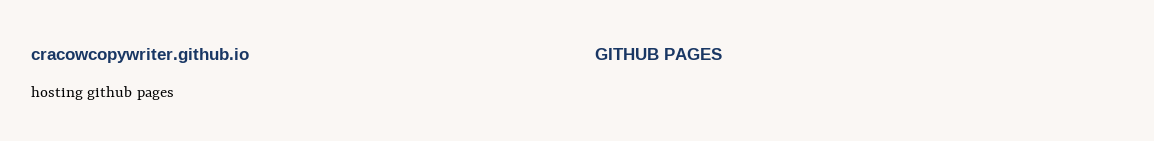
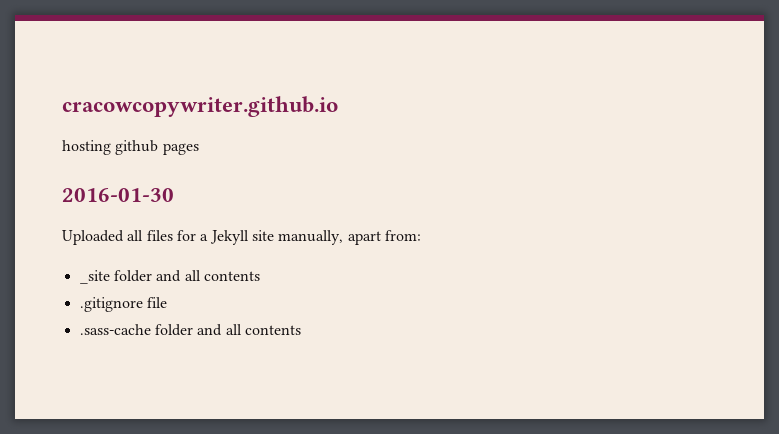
- GITHUB PAGES
+ 2016-01-30
+ Uploaded all files for a Jekyll site manually, apart from:
+ _site folder and all contents
+ .gitignore file
+ .sass-cache folder and all contents

